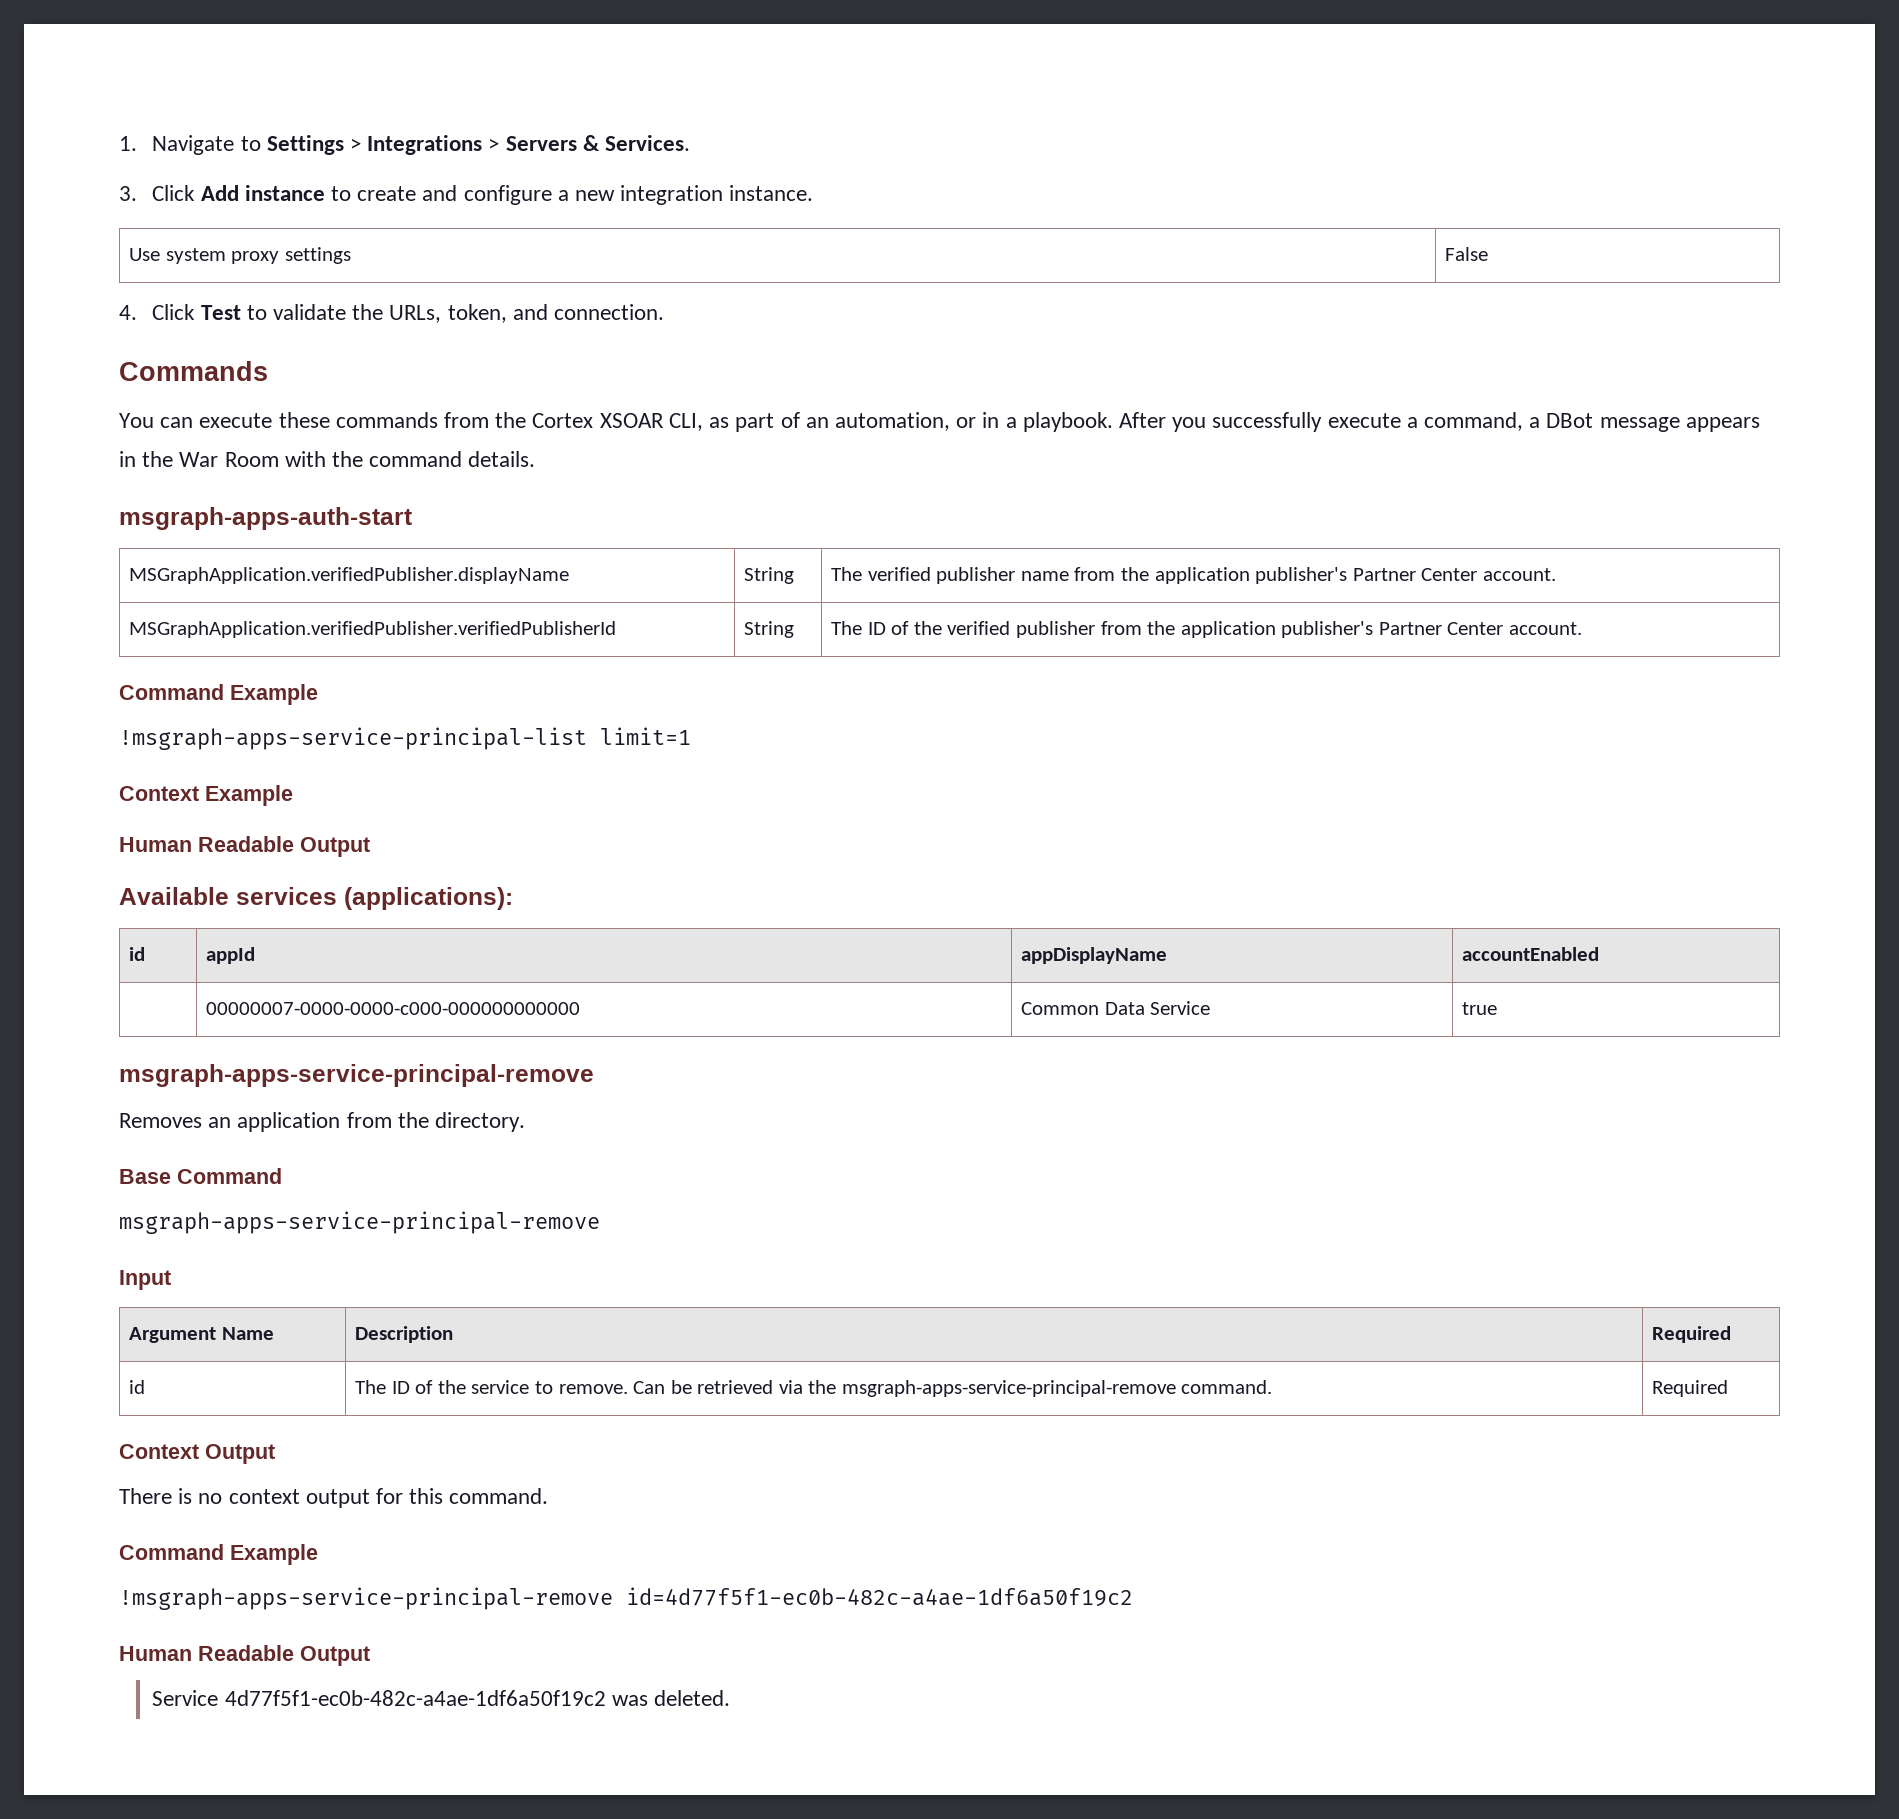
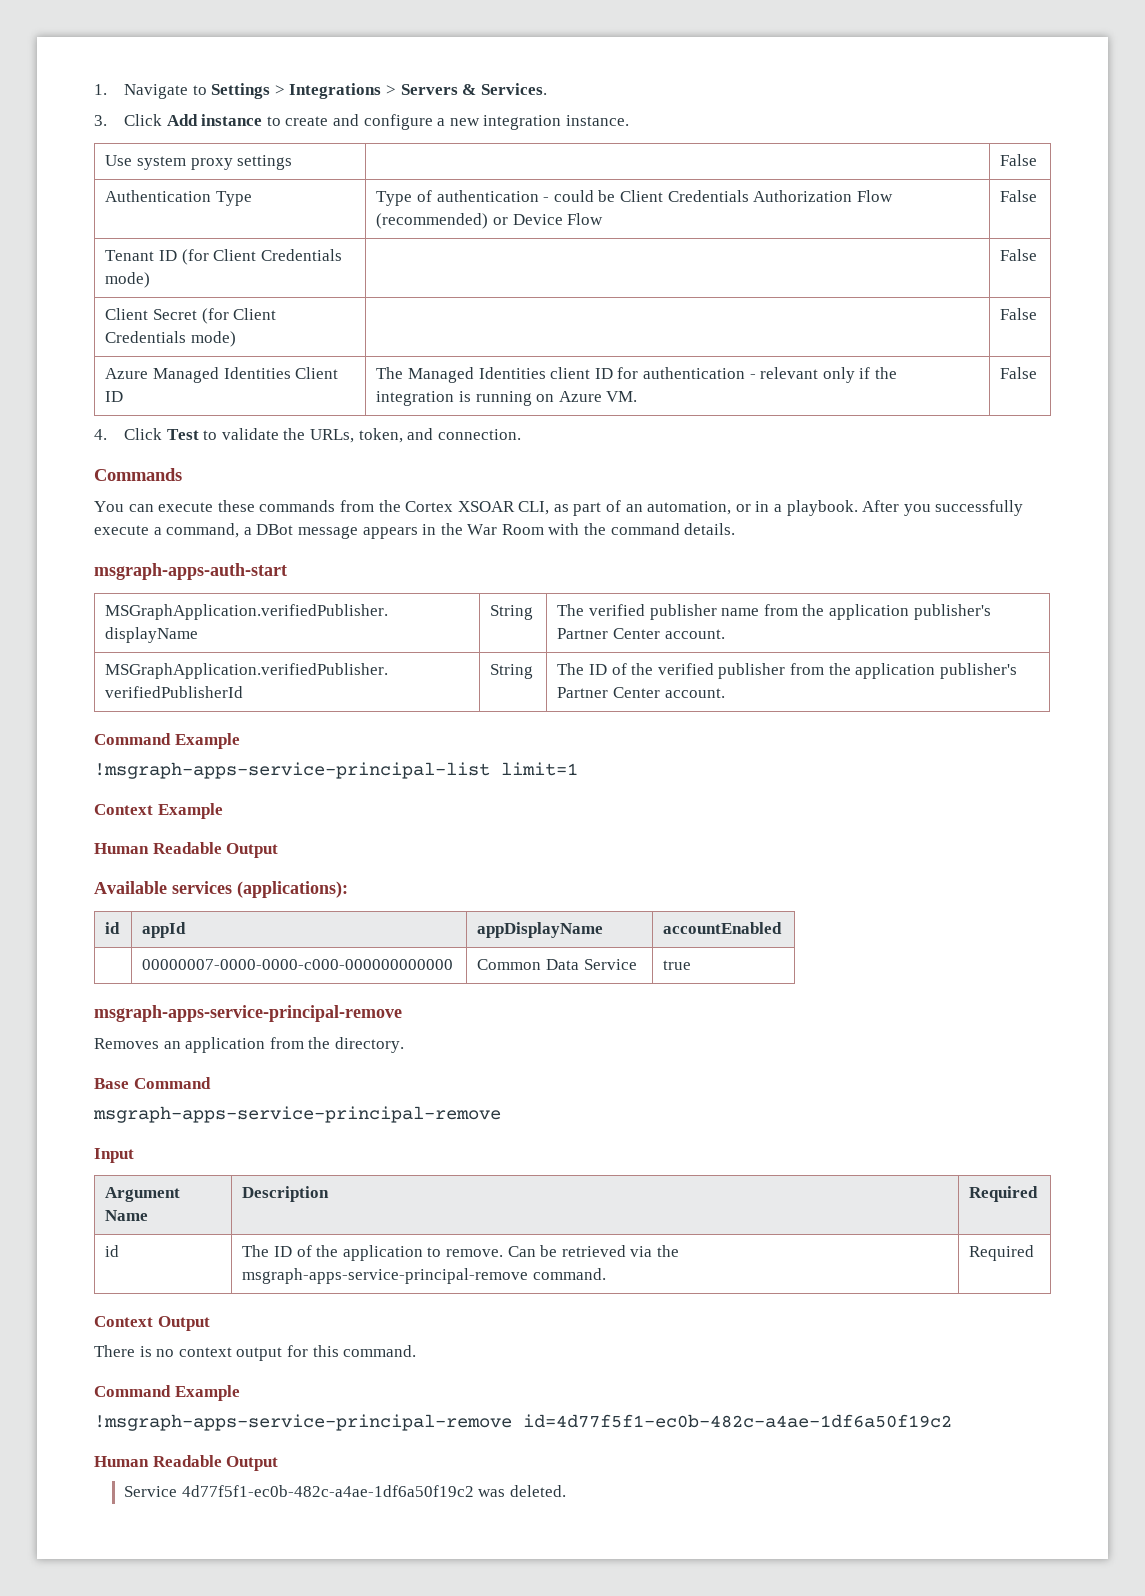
- Use system proxy settings | False
+ Use system proxy settings | | False
+ Authentication Type | Type of authentication - could be Client Credentials Authorization Flow (recommended) or Device Flow | False
+ Tenant ID (for Client Credentials mode) | | False
+ Client Secret (for Client Credentials mode) | | False
+ Azure Managed Identities Client ID | The Managed Identities client ID for authentication - relevant only if the integration is running on Azure VM. | False
- id | The ID of the service to remove. Can be retrieved via the msgraph-apps-service-principal-remove command. | Required
+ id | The ID of the application to remove. Can be retrieved via the msgraph-apps-service-principal-remove command. | Required

